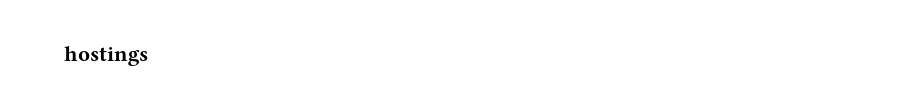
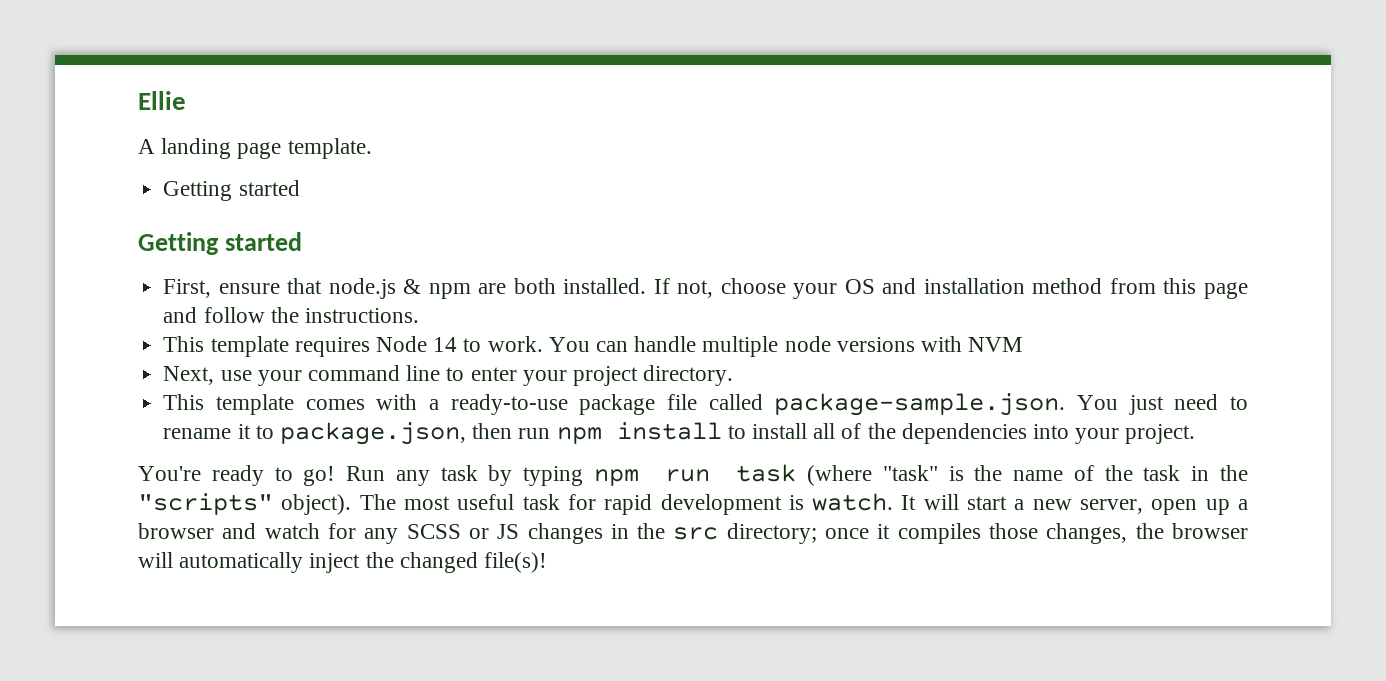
- hostings
+ Ellie
+ A landing page template.
+ Getting started
+ Getting started
+ First, ensure that node.js & npm are both installed. If not, choose your OS and installation method from this page and follow the instructions.
+ This template requires Node 14 to work. You can handle multiple node versions with NVM
+ Next, use your command line to enter your project directory.
+ This template comes with a ready-to-use package file called package-sample.json. You just need to rename it to package.json, then run npm install to install all of the dependencies into your project.
+ You're ready to go! Run any task by typing npm run task (where "task" is the name of the task in the "scripts" object). The most useful task for rapid development is watch. It will start a new server, open up a browser and watch for any SCSS or JS changes in the src directory; once it compiles those changes, the browser will automatically inject the changed file(s)!

